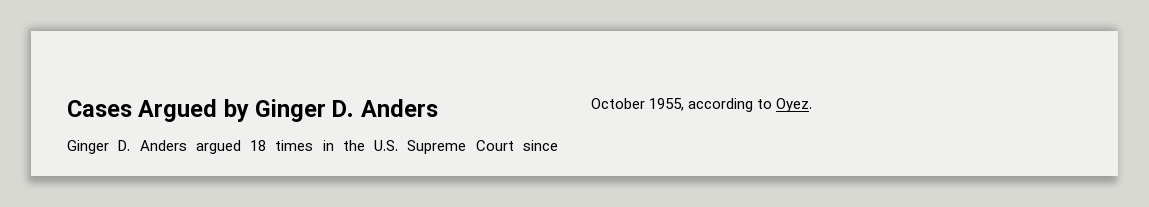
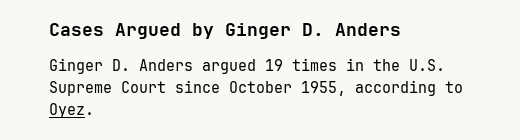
- Ginger D. Anders argued 18 times in the U.S. Supreme Court since October 1955, according to Oyez.
+ Ginger D. Anders argued 19 times in the U.S. Supreme Court since October 1955, according to Oyez.

